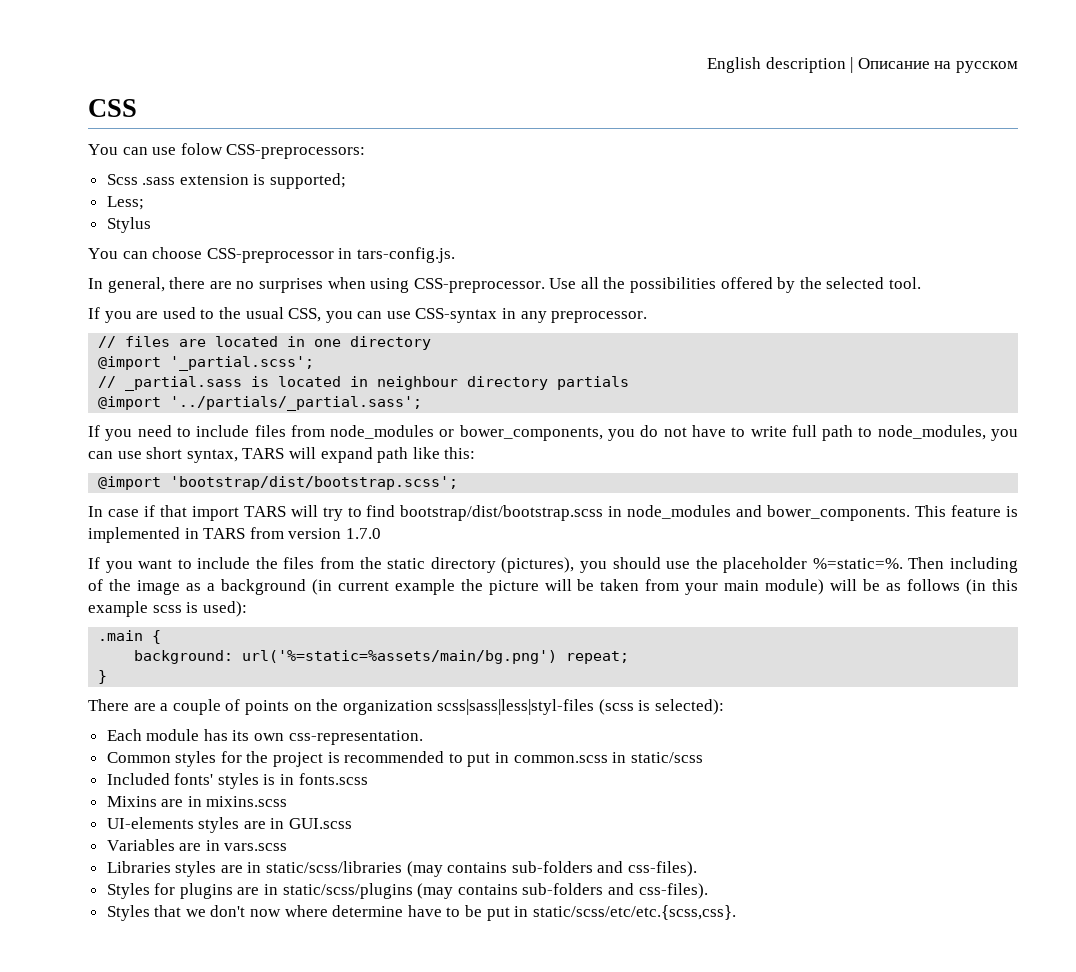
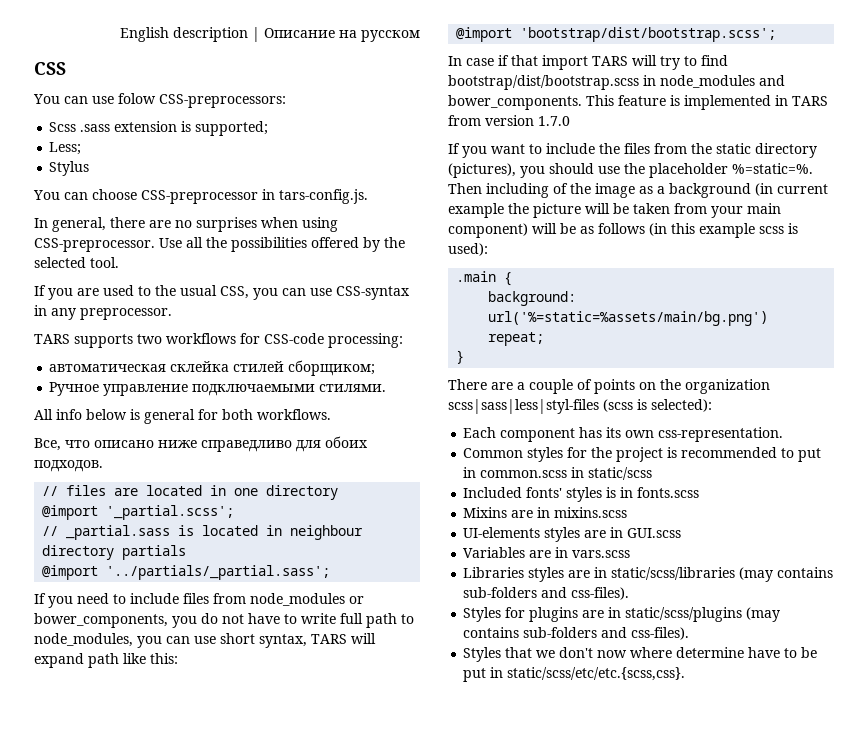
+ TARS supports two workflows for CSS-code processing:
+ автоматическая склейка стилей сборщиком;
+ Ручное управление подключаемыми стилями.
+ All info below is general for both workflows.
+ Все, что описано ниже справедливо для обоих подходов.
- Then including of the image as a background (in current example the picture will be taken from your main module) will be as follows (in this example scss is used):
+ Then including of the image as a background (in current example the picture will be taken from your main component) will be as follows (in this example scss is used):
- Each module has its own css-representation.
+ Each component has its own css-representation.

